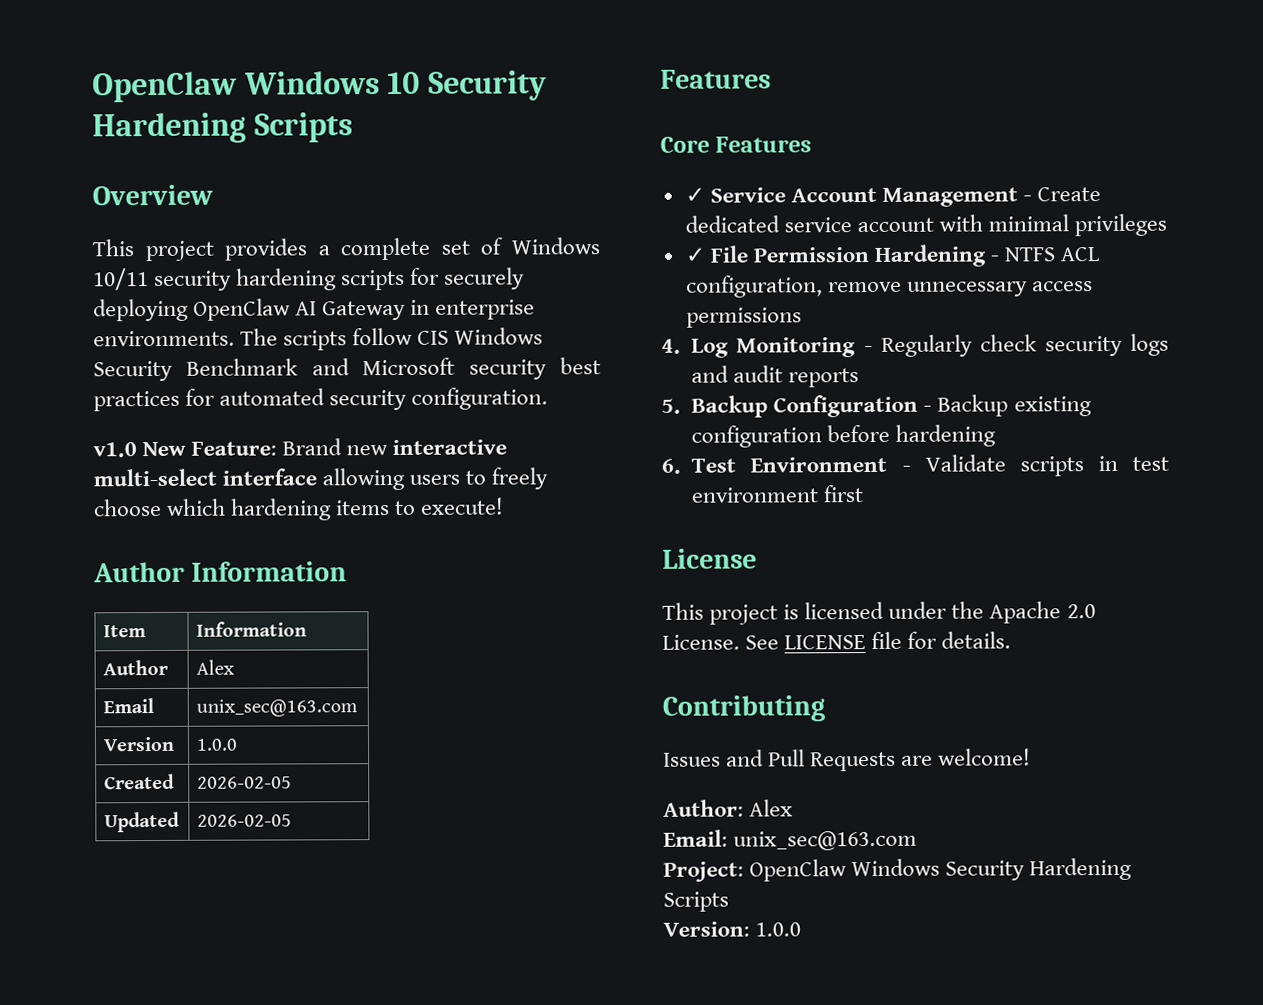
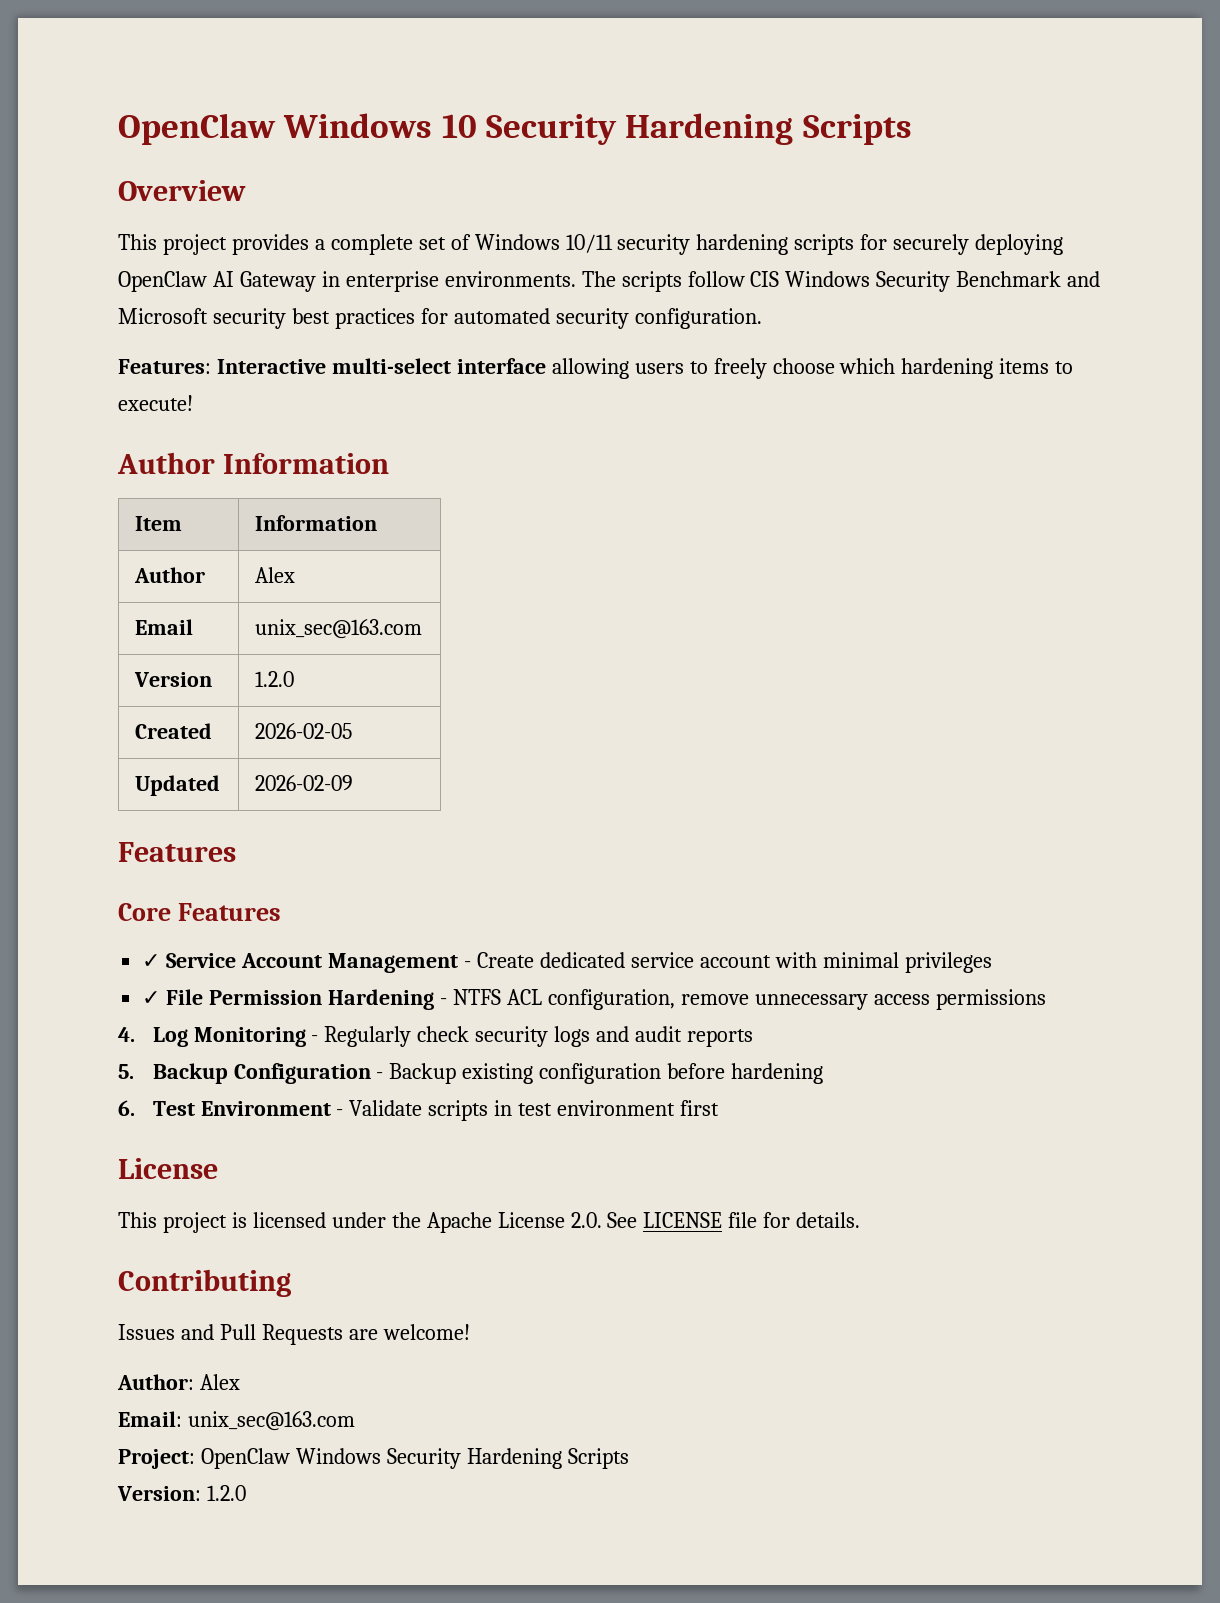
- v1.0 New Feature: Brand new interactive multi-select interface allowing users to freely choose which hardening items to execute!
+ Features: Interactive multi-select interface allowing users to freely choose which hardening items to execute!
- Version | 1.0.0
+ Version | 1.2.0
- Updated | 2026-02-05
+ Updated | 2026-02-09
- This project is licensed under the Apache 2.0 License. See LICENSE file for details.
+ This project is licensed under the Apache License 2.0. See LICENSE file for details.
- Version: 1.0.0
+ Version: 1.2.0

